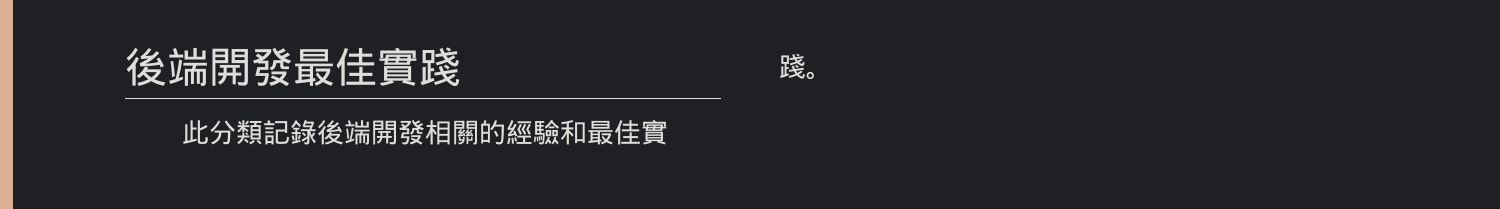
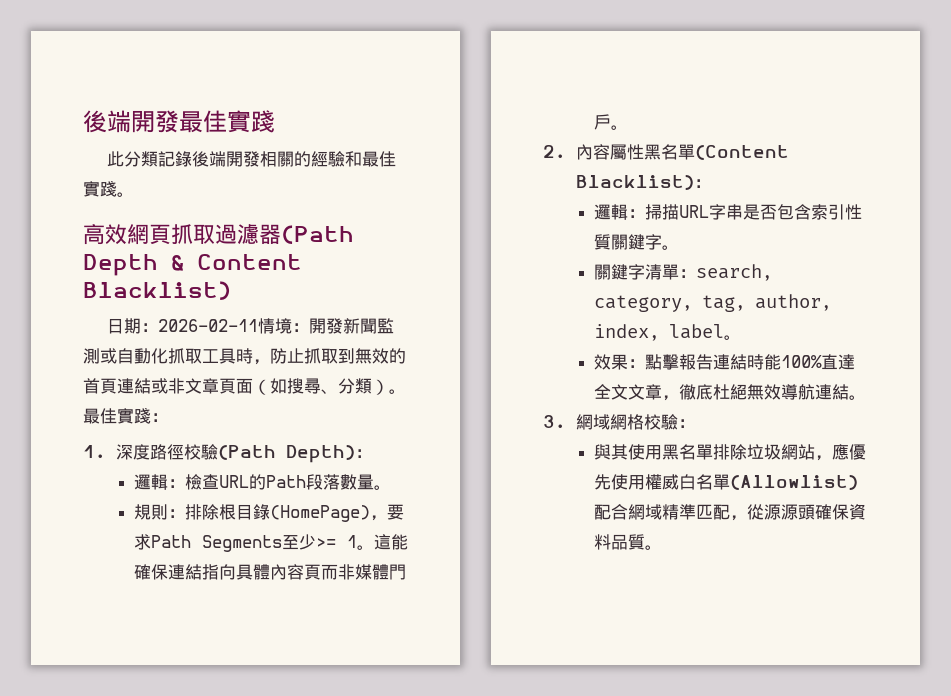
+ 高效網頁抓取過濾器(Path Depth & Content Blacklist)
+ 日期：2026-02-11情境：開發新聞監測或自動化抓取工具時，防止抓取到無效的首頁連結或非文章頁面（如搜尋、分類）。最佳實踐：
+ 1.深度路徑校驗(Path Depth)：
+ 邏輯：檢查URL的Path段落數量。
+ 規則：排除根目錄(HomePage)，要求Path Segments至少>= 1。這能確保連結指向具體內容頁而非媒體門戶。
+ 2.內容屬性黑名單(Content Blacklist)：
+ 邏輯：掃描URL字串是否包含索引性質關鍵字。
+ 關鍵字清單：search, category, tag, author, index, label。
+ 效果：點擊報告連結時能100%直達全文文章，徹底杜絕無效導航連結。
+ 3.網域網格校驗：
+ 與其使用黑名單排除垃圾網站，應優先使用權威白名單(Allowlist)配合網域精準匹配，從源源頭確保資料品質。

